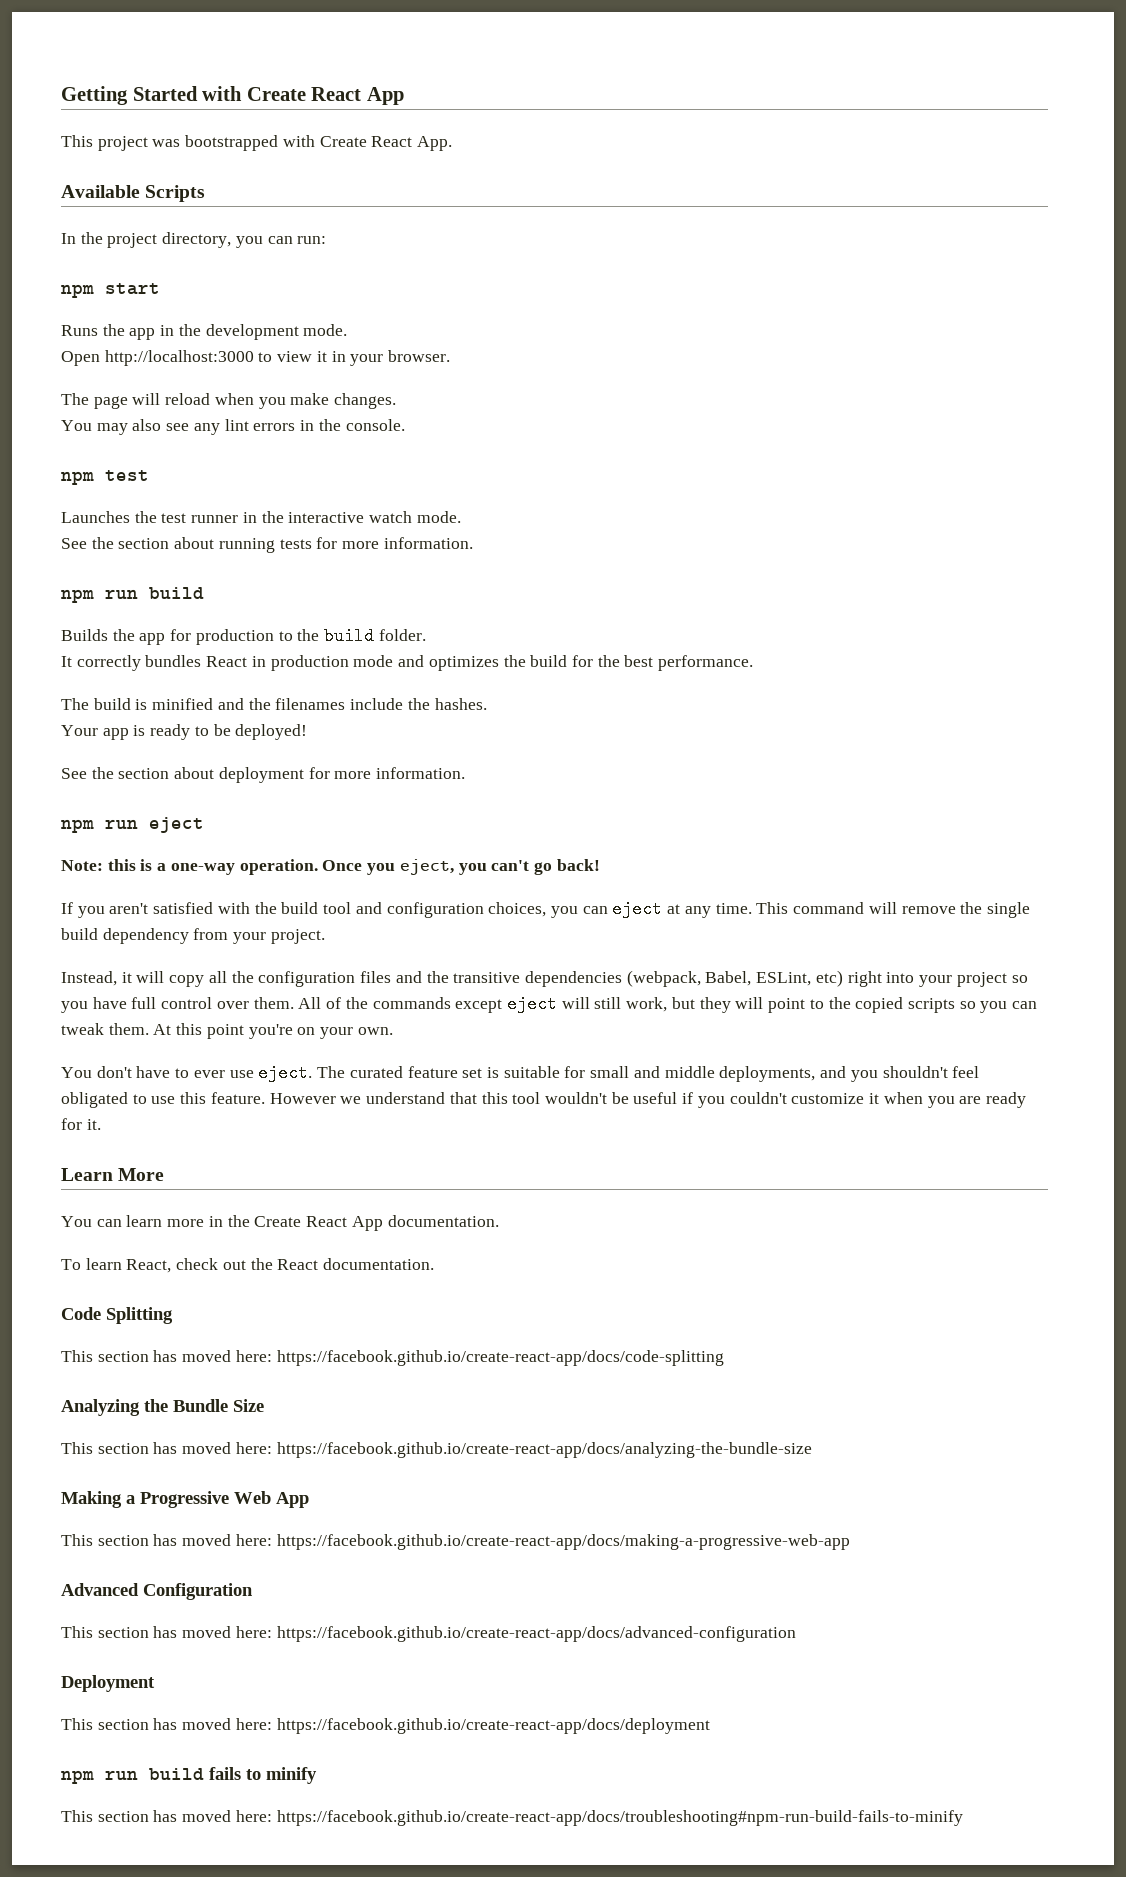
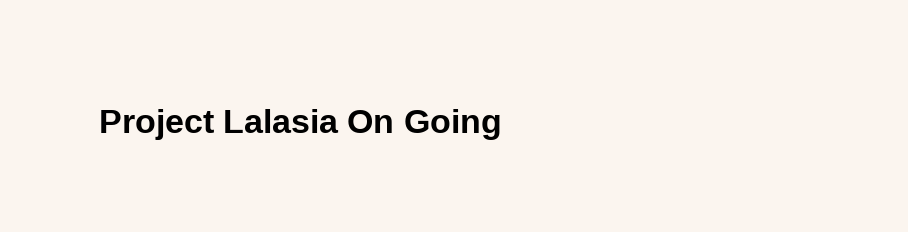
- Getting Started with Create React App
- This project was bootstrapped with Create React App.
- Available Scripts
- In the project directory, you can run:
- npm start
- Runs the app in the development mode.
- Open http://localhost:3000 to view it in your browser.
- The page will reload when you make changes.
- You may also see any lint errors in the console.
- npm test
- Launches the test runner in the interactive watch mode.
- See the section about running tests for more information.
- npm run build
- Builds the app for production to the build folder.
- It correctly bundles React in production mode and optimizes the build for the best performance.
- The build is minified and the filenames include the hashes.
- Your app is ready to be deployed!
- See the section about deployment for more information.
- npm run eject
- Note: this is a one-way operation. Once you eject, you can't go back!
- If you aren't satisfied with the build tool and configuration choices, you can eject at any time. This command will remove the single build dependency from your project.
- Instead, it will copy all the configuration files and the transitive dependencies (webpack, Babel, ESLint, etc) right into your project so you have full control over them. All of the commands except eject will still work, but they will point to the copied scripts so you can tweak them. At this point you're on your own.
- You don't have to ever use eject. The curated feature set is suitable for small and middle deployments, and you shouldn't feel obligated to use this feature. However we understand that this tool wouldn't be useful if you couldn't customize it when you are ready for it.
- Learn More
- You can learn more in the Create React App documentation.
- To learn React, check out the React documentation.
- Code Splitting
- This section has moved here: https://facebook.github.io/create-react-app/docs/code-splitting
- Analyzing the Bundle Size
- This section has moved here: https://facebook.github.io/create-react-app/docs/analyzing-the-bundle-size
- Making a Progressive Web App
- This section has moved here: https://facebook.github.io/create-react-app/docs/making-a-progressive-web-app
- Advanced Configuration
- This section has moved here: https://facebook.github.io/create-react-app/docs/advanced-configuration
- Deployment
- This section has moved here: https://facebook.github.io/create-react-app/docs/deployment
- npm run build fails to minify
- This section has moved here: https://facebook.github.io/create-react-app/docs/troubleshooting#npm-run-build-fails-to-minify
+ Project Lalasia On Going

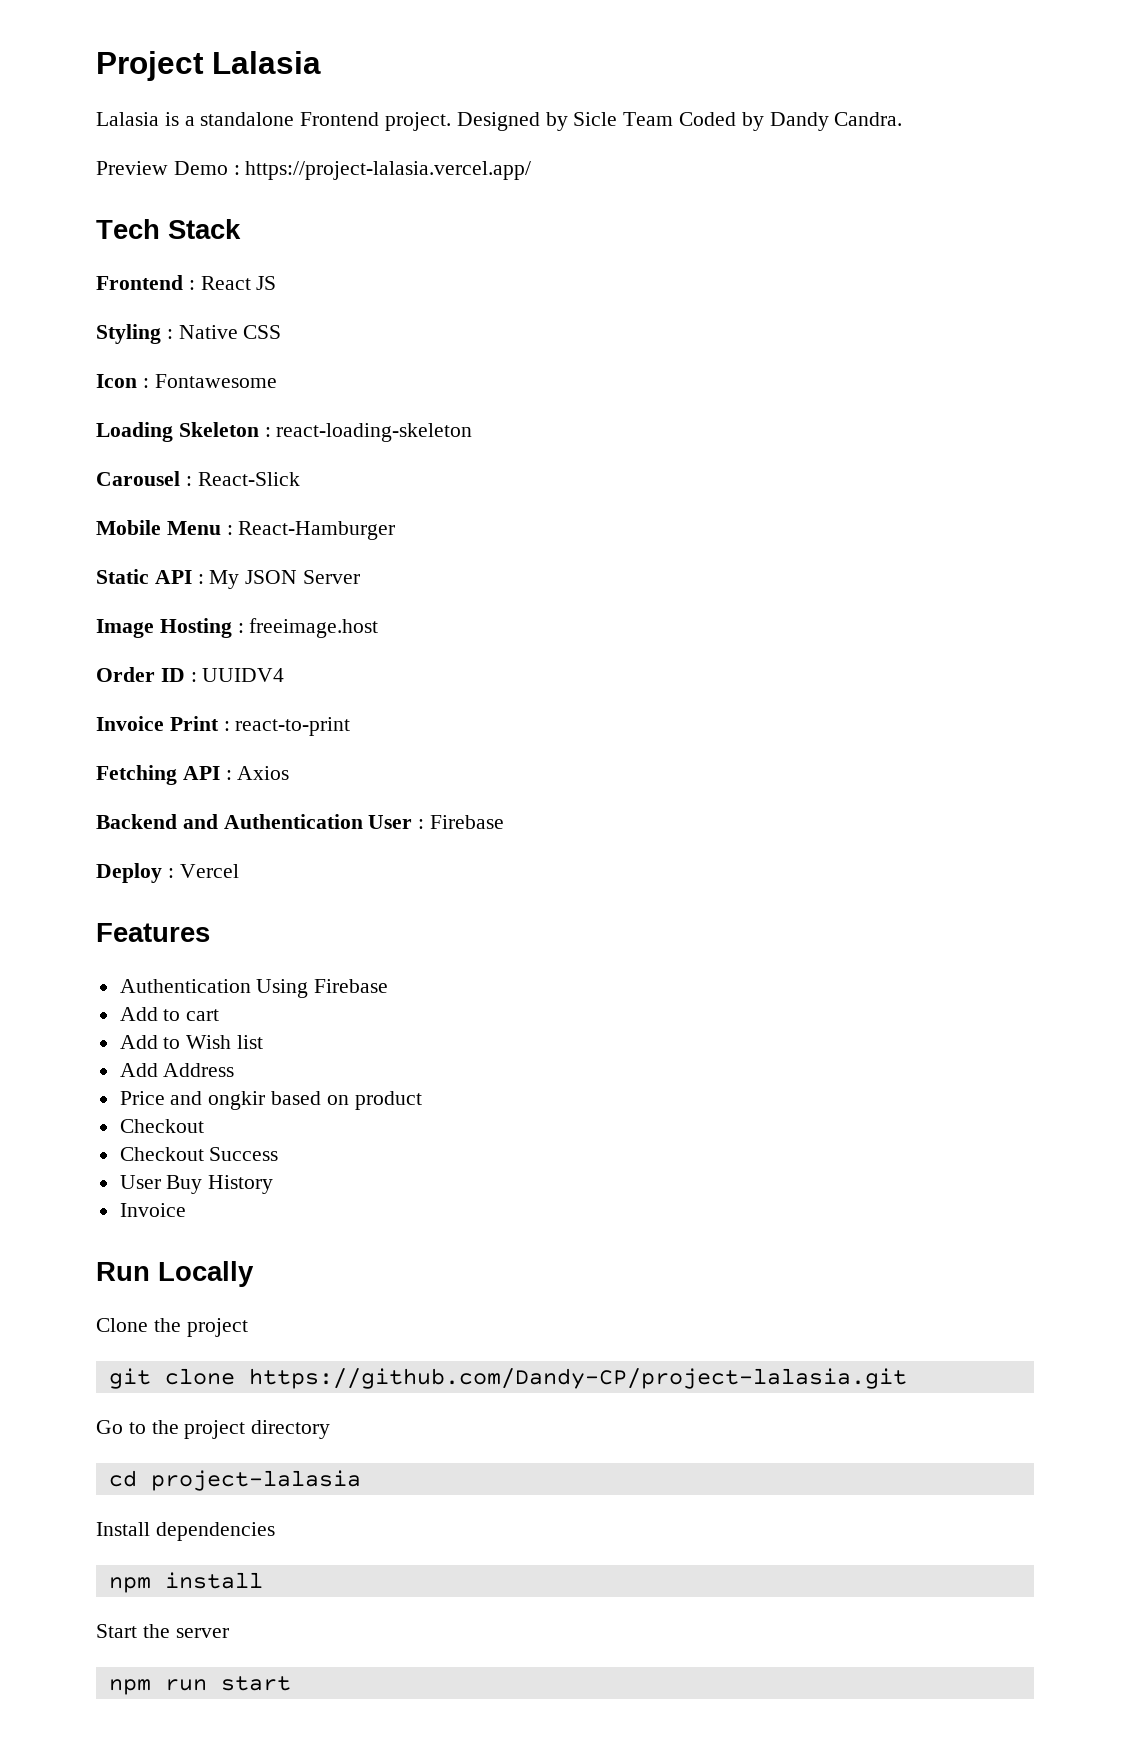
- Project Lalasia On Going
+ Project Lalasia
+ Lalasia is a standalone Frontend project. Designed by Sicle Team Coded by Dandy Candra.
+ Preview Demo : https://project-lalasia.vercel.app/
+ Tech Stack
+ Frontend : React JS
+ Styling : Native CSS
+ Icon : Fontawesome
+ Loading Skeleton : react-loading-skeleton
+ Carousel : React-Slick
+ Mobile Menu : React-Hamburger
+ Static API : My JSON Server
+ Image Hosting : freeimage.host
+ Order ID : UUIDV4
+ Invoice Print : react-to-print
+ Fetching API : Axios
+ Backend and Authentication User : Firebase
+ Deploy : Vercel
+ Features
+ Authentication Using Firebase
+ Add to cart
+ Add to Wish list
+ Add Address
+ Price and ongkir based on product
+ Checkout
+ Checkout Success
+ User Buy History
+ Invoice
+ Run Locally
+ Clone the project
+ git clone https://github.com/Dandy-CP/project-lalasia.git
+ Go to the project directory
+ cd project-lalasia
+ Install dependencies
+ npm install
+ Start the server
+ npm run start

